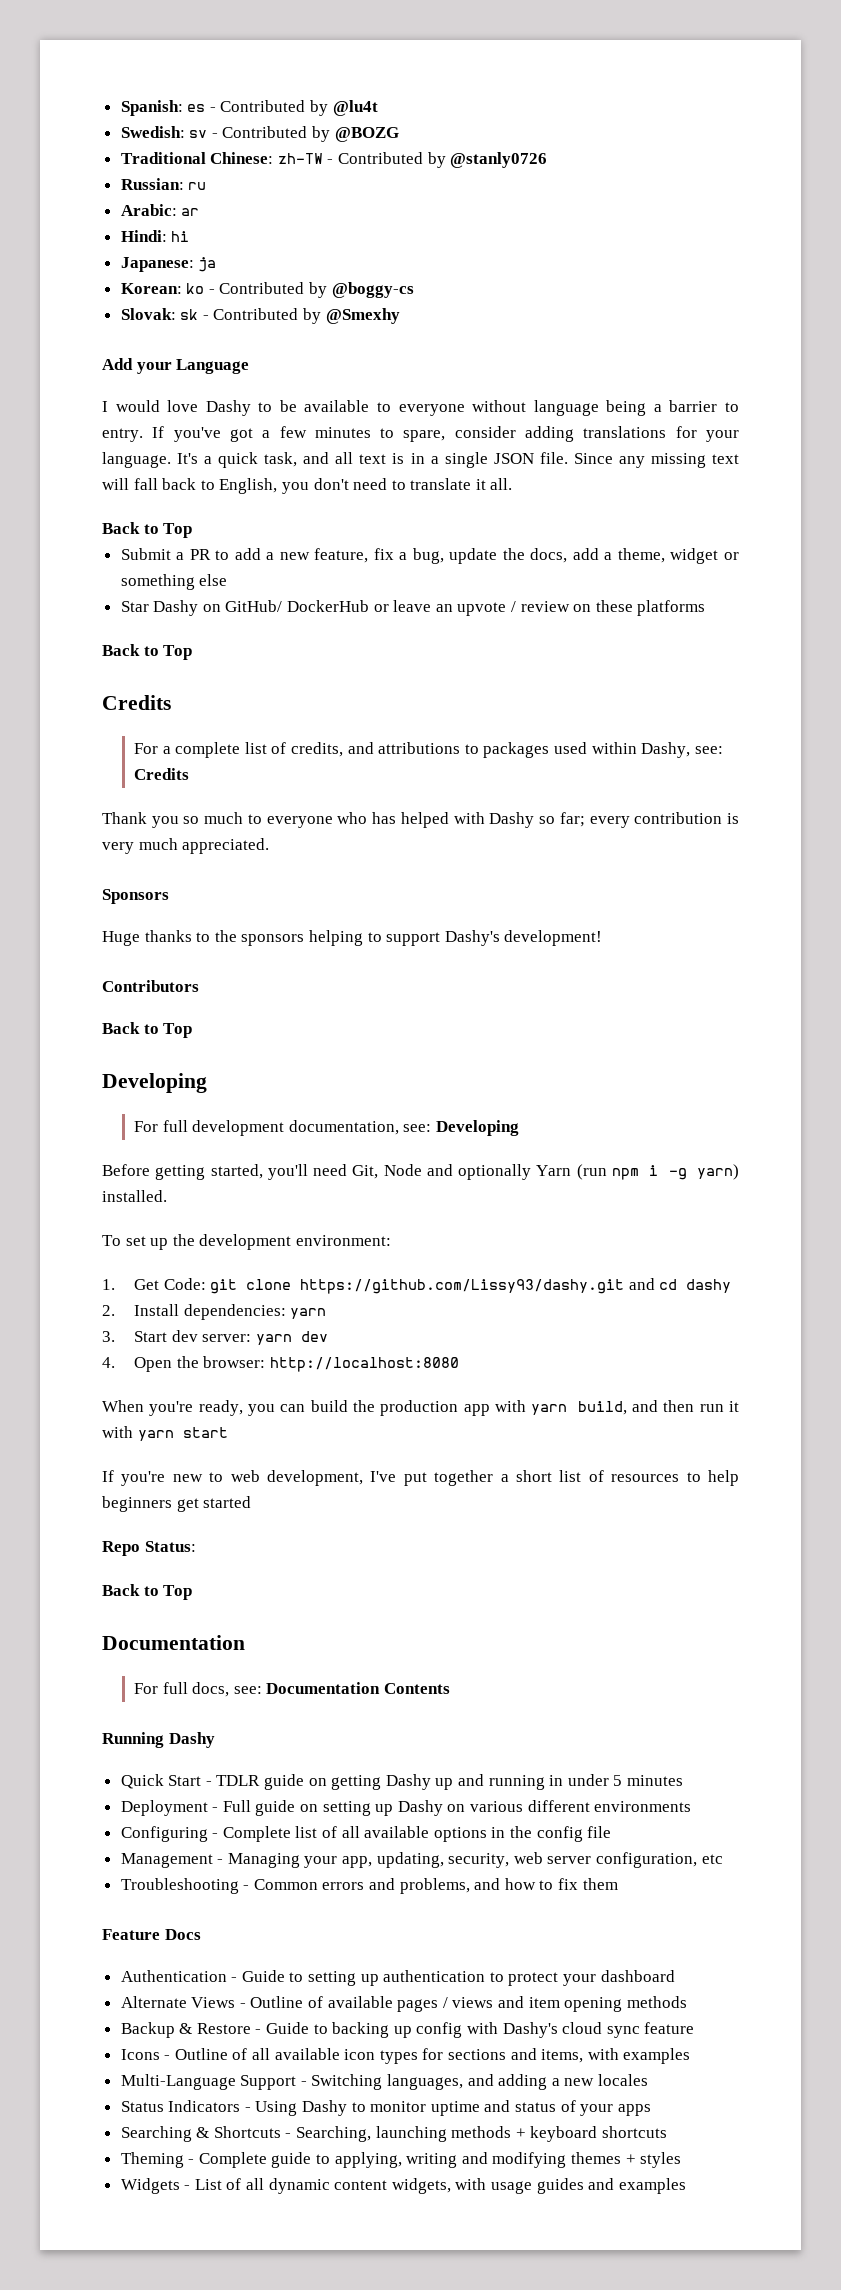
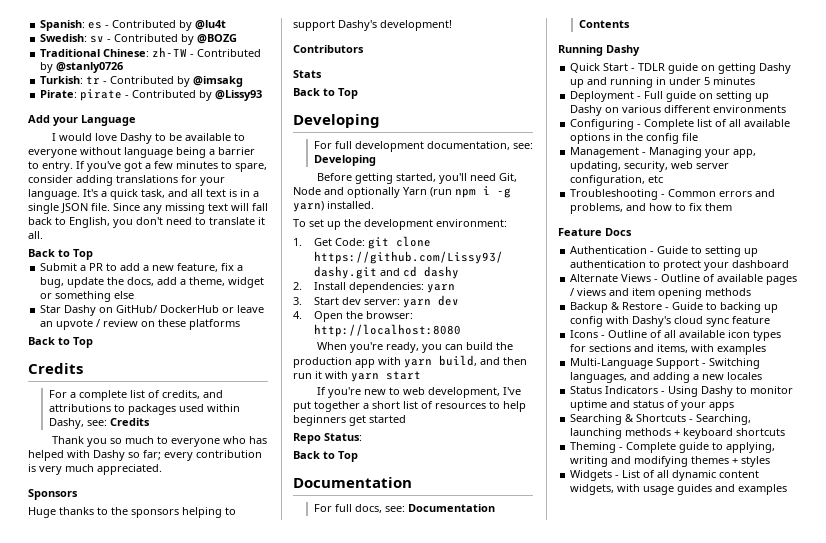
- Russian: ru
- Arabic: ar
- Hindi: hi
- Japanese: ja
- Korean: ko - Contributed by @boggy-cs
- Slovak: sk - Contributed by @Smexhy
+ Turkish: tr - Contributed by @imsakg
+ Pirate: pirate - Contributed by @Lissy93
+ Stats

